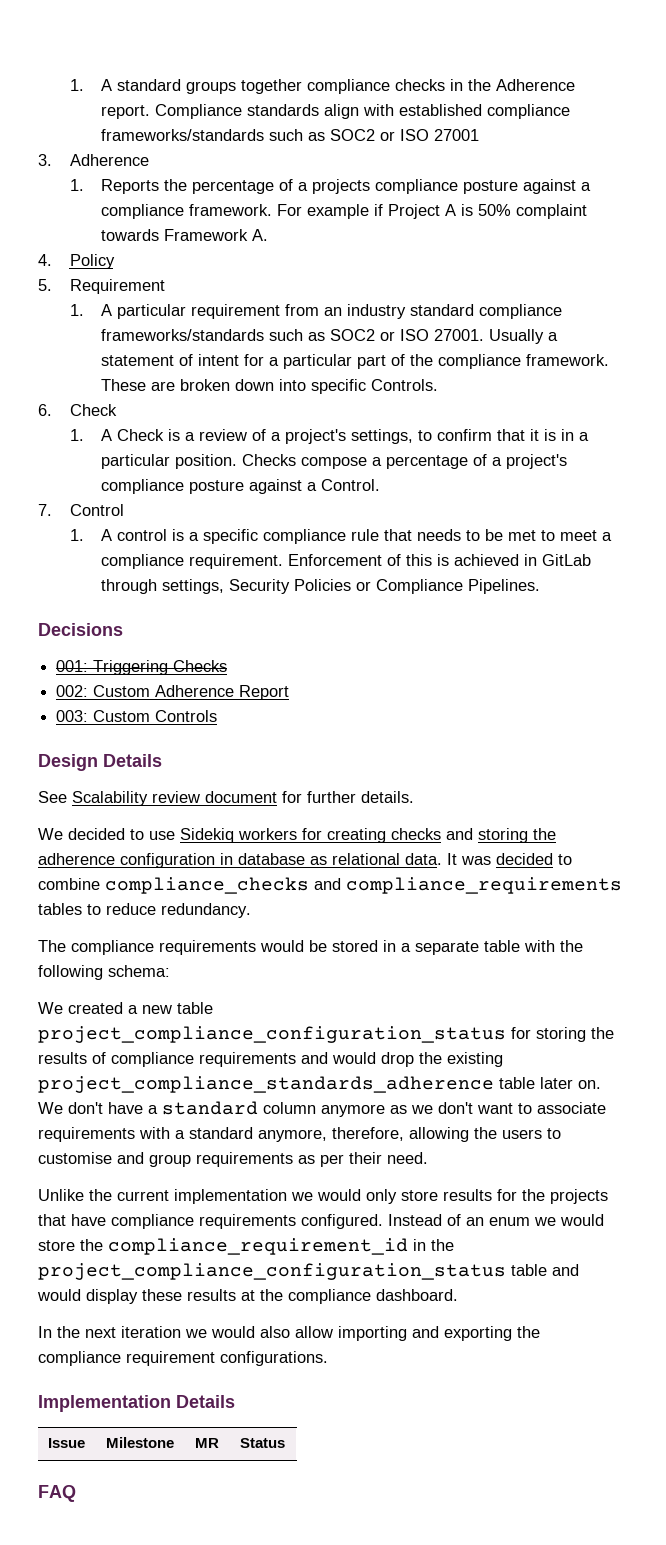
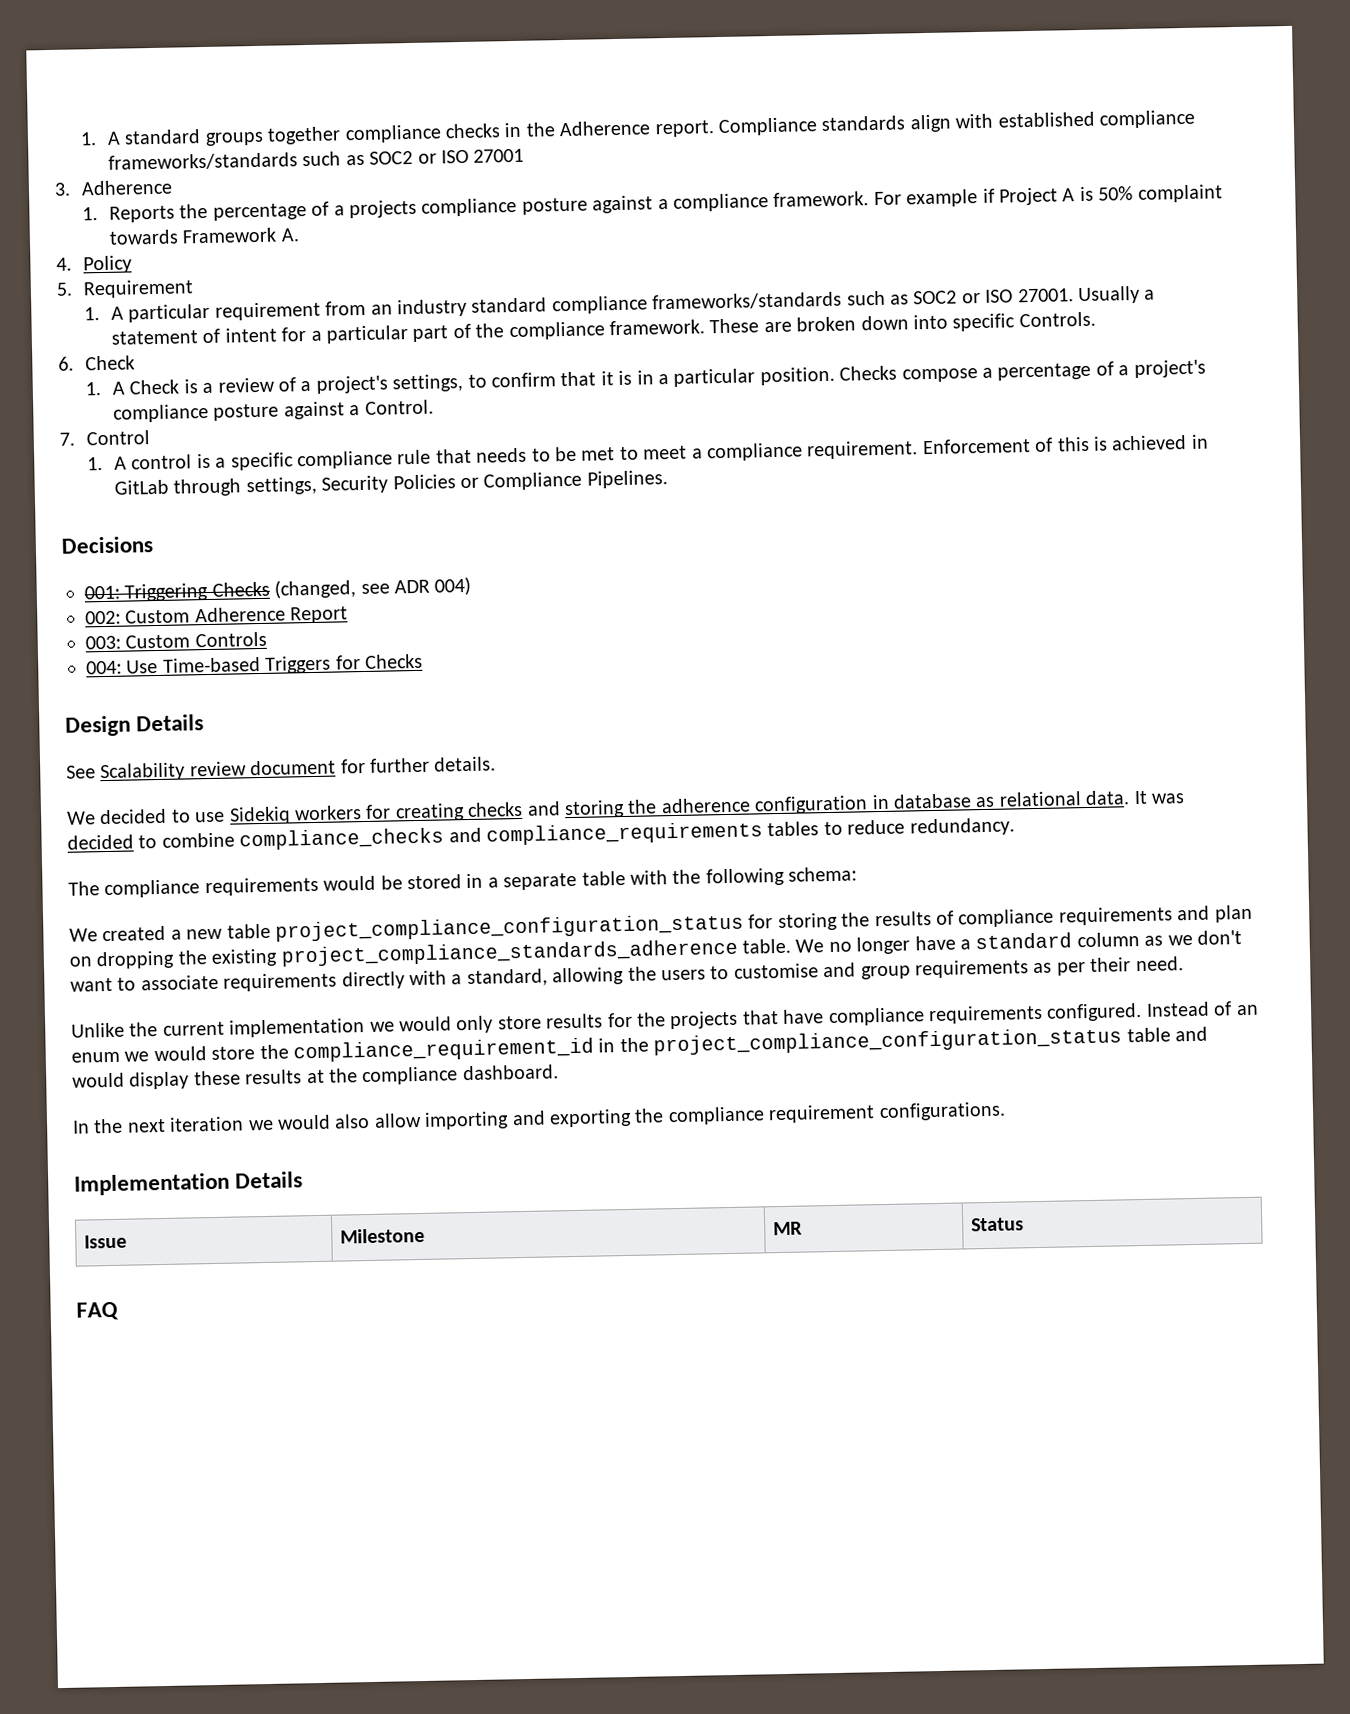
- 001: Triggering Checks
+ 001: Triggering Checks (changed, see ADR 004)
+ 004: Use Time-based Triggers for Checks
- We created a new table project_compliance_configuration_status for storing the results of compliance requirements and would drop the existing project_compliance_standards_adherence table later on. We don't have a standard column anymore as we don't want to associate requirements with a standard anymore, therefore, allowing the users to customise and group requirements as per their need.
+ We created a new table project_compliance_configuration_status for storing the results of compliance requirements and plan on dropping the existing project_compliance_standards_adherence table. We no longer have a standard column as we don't want to associate requirements directly with a standard, allowing the users to customise and group requirements as per their need.

